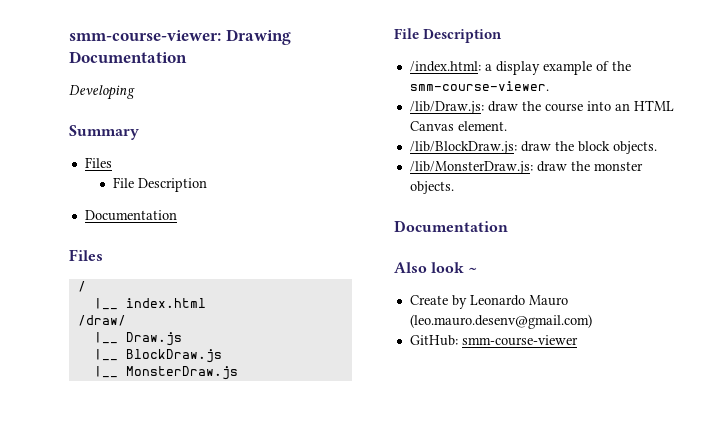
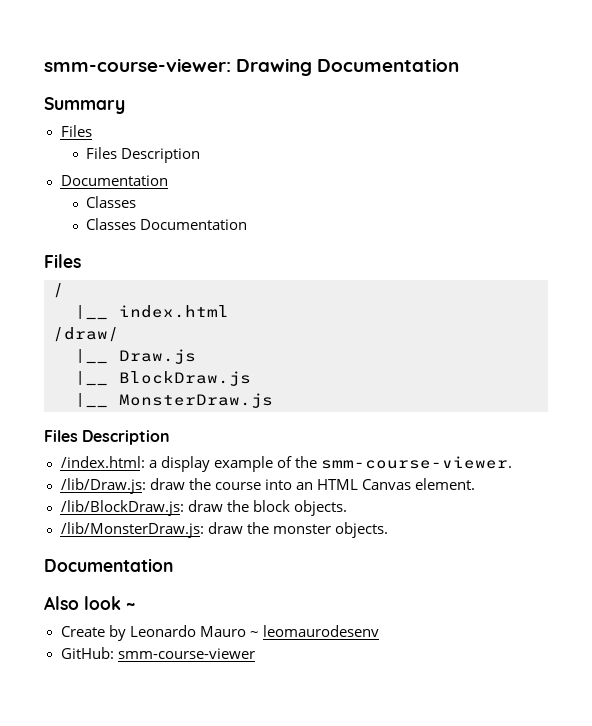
- Developing
  Summary
  Files
- File Description
+ Files Description
  Documentation
+ Classes
+ Classes Documentation
  |__ MonsterDraw.js
- File Description
+ Files Description
- Create by Leonardo Mauro (leo.mauro.desenv@gmail.com)
+ Create by Leonardo Mauro ~ leomaurodesenv

